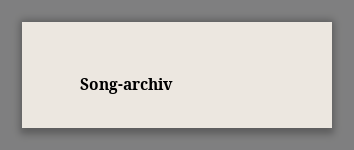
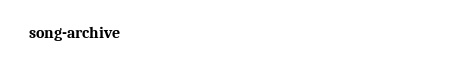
- Song-archiv
+ song-archive

